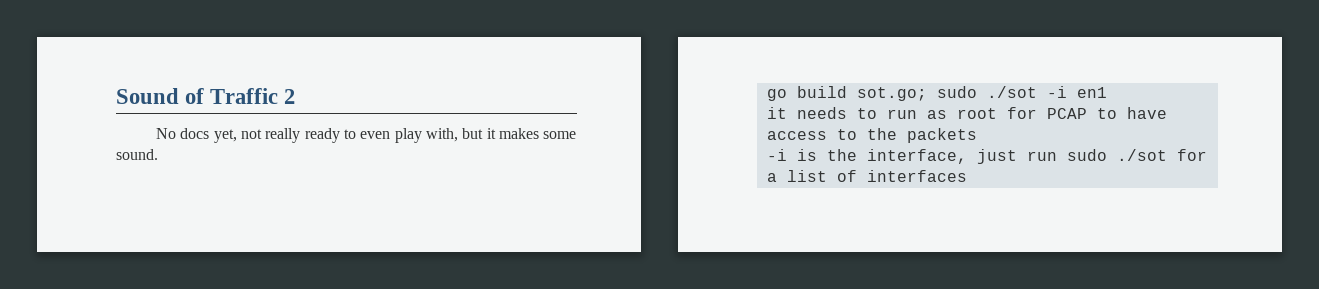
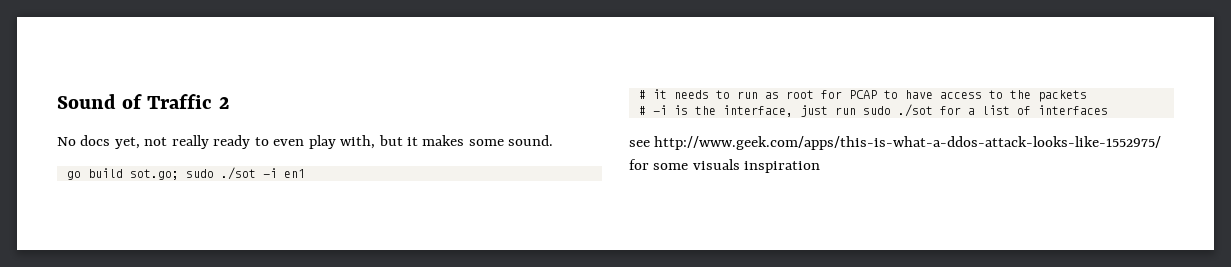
- it needs to run as root for PCAP to have access to the packets
+ # it needs to run as root for PCAP to have access to the packets
- -i is the interface, just run sudo ./sot for a list of interfaces
+ # -i is the interface, just run sudo ./sot for a list of interfaces
+ see http://www.geek.com/apps/this-is-what-a-ddos-attack-looks-like-1552975/ for some visuals inspiration

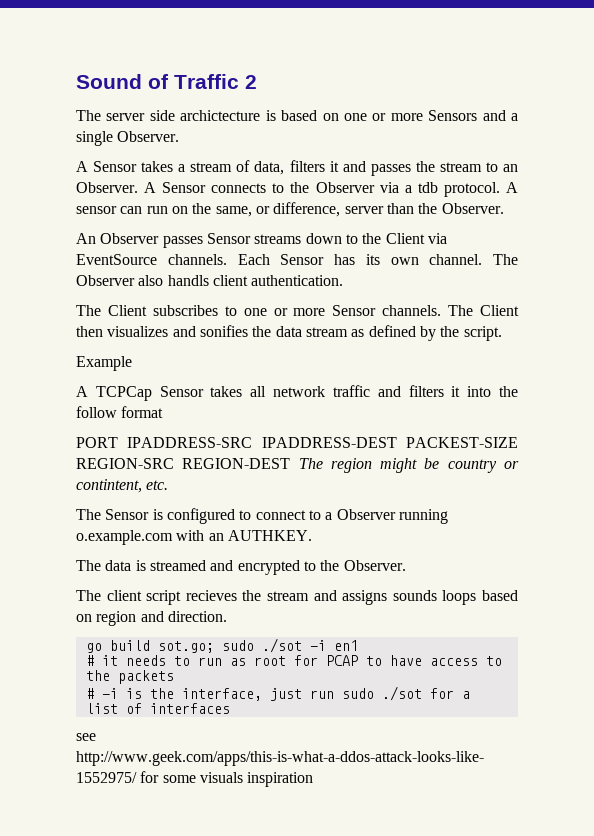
- No docs yet, not really ready to even play with, but it makes some sound.
+ The server side archictecture is based on one or more Sensors and a single Observer.
+ A Sensor takes a stream of data, filters it and passes the stream to an Observer. A Sensor connects to the Observer via a tdb protocol. A sensor can run on the same, or difference, server than the Observer.
+ An Observer passes Sensor streams down to the Client via EventSource channels. Each Sensor has its own channel. The Observer also handls client authentication.
+ The Client subscribes to one or more Sensor channels. The Client then visualizes and sonifies the data stream as defined by the script.
+ Example
+ A TCPCap Sensor takes all network traffic and filters it into the follow format
+ PORT IPADDRESS-SRC IPADDRESS-DEST PACKEST-SIZE REGION-SRC REGION-DEST The region might be country or contintent, etc.
+ The Sensor is configured to connect to a Observer running o.example.com with an AUTHKEY.
+ The data is streamed and encrypted to the Observer.
+ The client script recieves the stream and assigns sounds loops based on region and direction.

